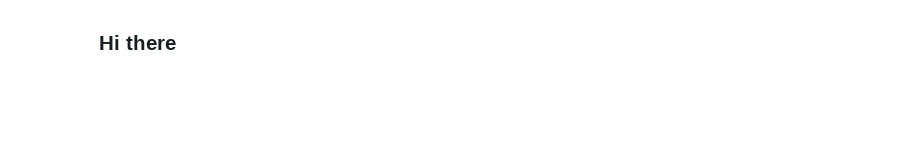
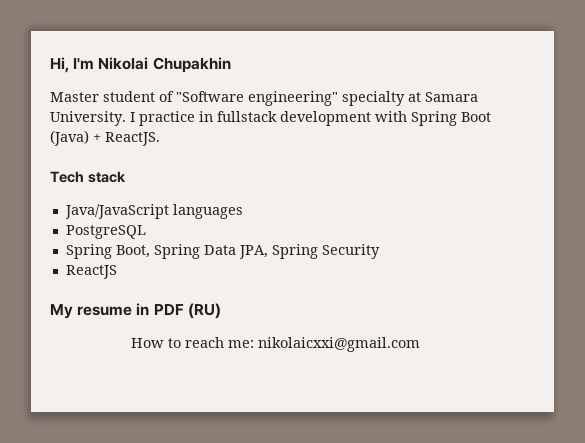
- Hi there
+ Hi, I'm Nikolai Chupakhin
+ Master student of "Software engineering" specialty at Samara University. I practice in fullstack development with Spring Boot (Java) + ReactJS.
+ Tech stack
+ Java/JavaScript languages
+ PostgreSQL
+ Spring Boot, Spring Data JPA, Spring Security
+ ReactJS
+ My resume in PDF (RU)
+ How to reach me: nikolaicxxi@gmail.com

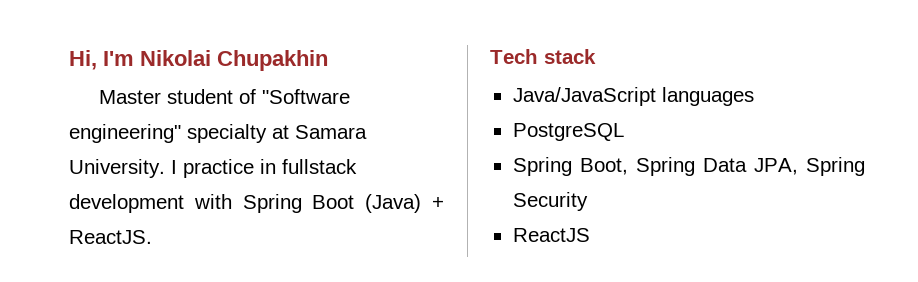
- My resume in PDF (RU)
- How to reach me: nikolaicxxi@gmail.com

